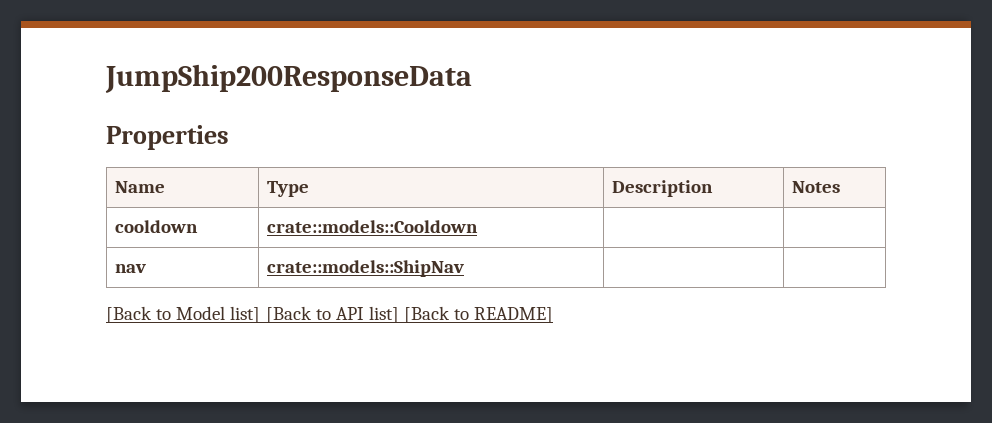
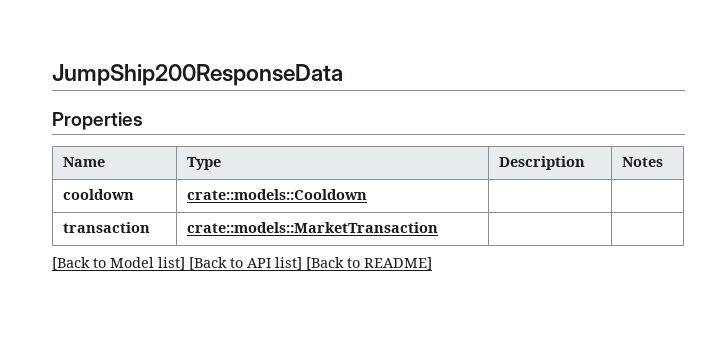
- nav | crate::models::ShipNav | |
+ transaction | crate::models::MarketTransaction | |

